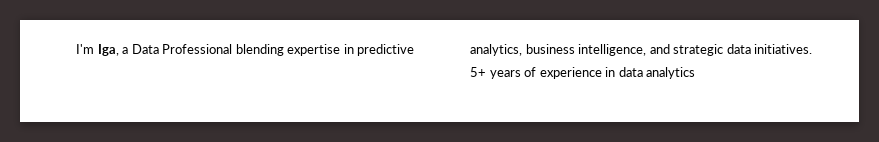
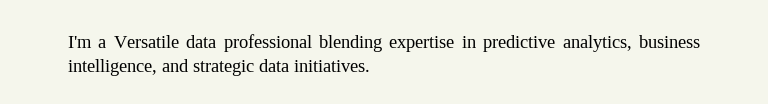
- I'm Iga, a Data Professional blending expertise in predictive analytics, business intelligence, and strategic data initiatives.
+ I'm a Versatile data professional blending expertise in predictive analytics, business intelligence, and strategic data initiatives.
- 5+ years of experience in data analytics

